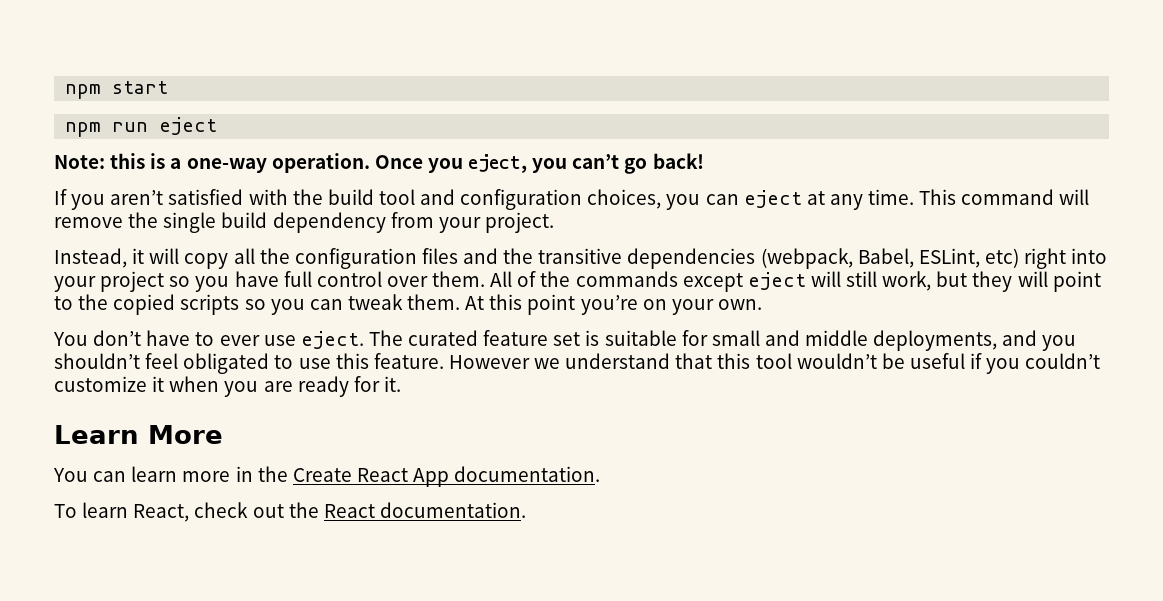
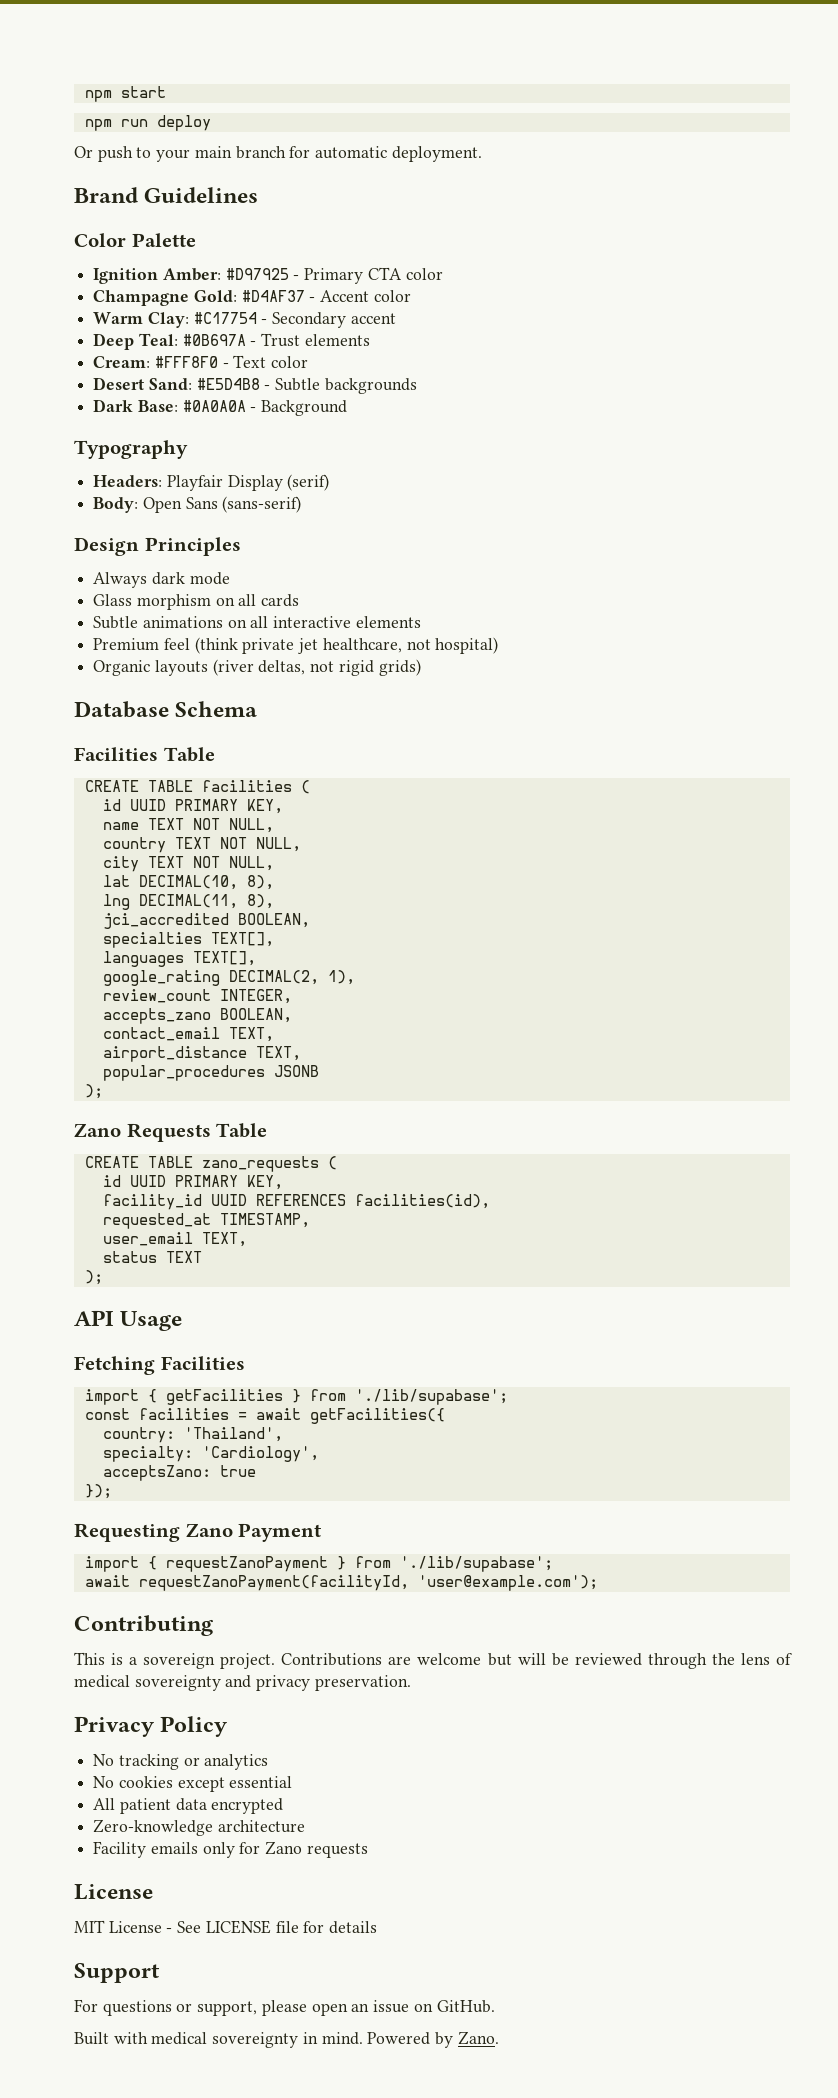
- npm run eject
- Note: this is a one-way operation. Once you eject, you can’t go back!
- If you aren’t satisfied with the build tool and configuration choices, you can eject at any time. This command will remove the single build dependency from your project.
- Instead, it will copy all the configuration files and the transitive dependencies (webpack, Babel, ESLint, etc) right into your project so you have full control over them. All of the commands except eject will still work, but they will point to the copied scripts so you can tweak them. At this point you’re on your own.
- You don’t have to ever use eject. The curated feature set is suitable for small and middle deployments, and you shouldn’t feel obligated to use this feature. However we understand that this tool wouldn’t be useful if you couldn’t customize it when you are ready for it.
- Learn More
- You can learn more in the Create React App documentation.
- To learn React, check out the React documentation.
+ npm run deploy
+ Or push to your main branch for automatic deployment.
+ Brand Guidelines
+ Color Palette
+ Ignition Amber: #D97925 - Primary CTA color
+ Champagne Gold: #D4AF37 - Accent color
+ Warm Clay: #C17754 - Secondary accent
+ Deep Teal: #0B697A - Trust elements
+ Cream: #FFF8F0 - Text color
+ Desert Sand: #E5D4B8 - Subtle backgrounds
+ Dark Base: #0A0A0A - Background
+ Typography
+ Headers: Playfair Display (serif)
+ Body: Open Sans (sans-serif)
+ Design Principles
+ Always dark mode
+ Glass morphism on all cards
+ Subtle animations on all interactive elements
+ Premium feel (think private jet healthcare, not hospital)
+ Organic layouts (river deltas, not rigid grids)
+ Database Schema
+ Facilities Table
+ CREATE TABLE facilities (
+ id UUID PRIMARY KEY,
+ name TEXT NOT NULL,
+ country TEXT NOT NULL,
+ city TEXT NOT NULL,
+ lat DECIMAL(10, 8),
+ lng DECIMAL(11, 8),
+ jci_accredited BOOLEAN,
+ specialties TEXT[],
+ languages TEXT[],
+ google_rating DECIMAL(2, 1),
+ review_count INTEGER,
+ accepts_zano BOOLEAN,
+ contact_email TEXT,
+ airport_distance TEXT,
+ popular_procedures JSONB
+ );
+ Zano Requests Table
+ CREATE TABLE zano_requests (
+ id UUID PRIMARY KEY,
+ facility_id UUID REFERENCES facilities(id),
+ requested_at TIMESTAMP,
+ user_email TEXT,
+ status TEXT
+ );
+ API Usage
+ Fetching Facilities
+ import { getFacilities } from './lib/supabase';
+ const facilities = await getFacilities({
+ country: 'Thailand',
+ specialty: 'Cardiology',
+ acceptsZano: true
+ });
+ Requesting Zano Payment
+ import { requestZanoPayment } from './lib/supabase';
+ await requestZanoPayment(facilityId, 'user@example.com');
+ Contributing
+ This is a sovereign project. Contributions are welcome but will be reviewed through the lens of medical sovereignty and privacy preservation.
+ Privacy Policy
+ No tracking or analytics
+ No cookies except essential
+ All patient data encrypted
+ Zero-knowledge architecture
+ Facility emails only for Zano requests
+ License
+ MIT License - See LICENSE file for details
+ Support
+ For questions or support, please open an issue on GitHub.
+ Built with medical sovereignty in mind. Powered by Zano.

